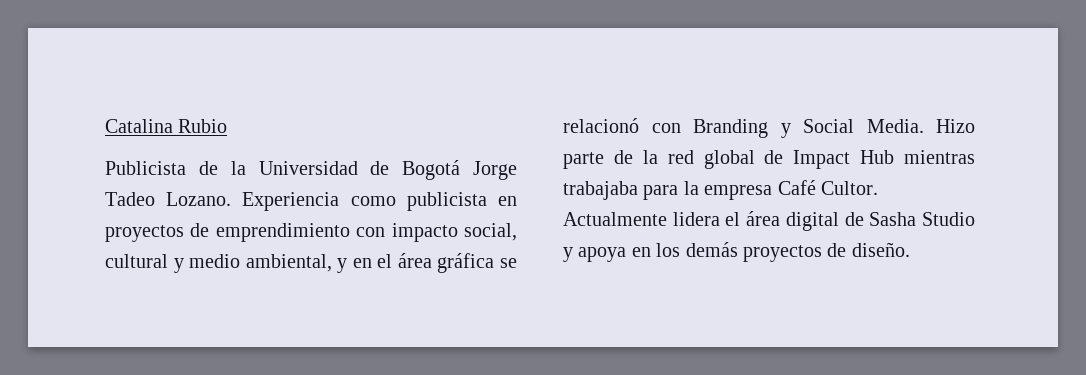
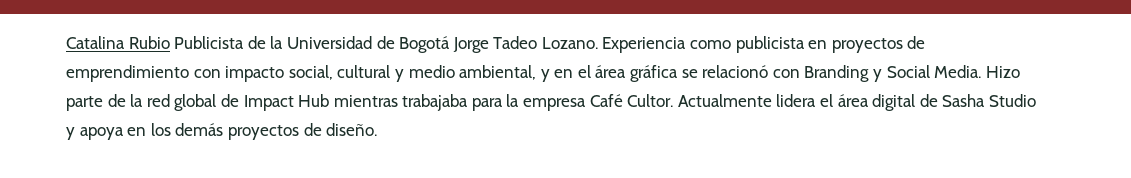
- Catalina Rubio
- Publicista de la Universidad de Bogotá Jorge Tadeo Lozano.
+ Catalina Rubio Publicista de la Universidad de Bogotá Jorge Tadeo Lozano.

